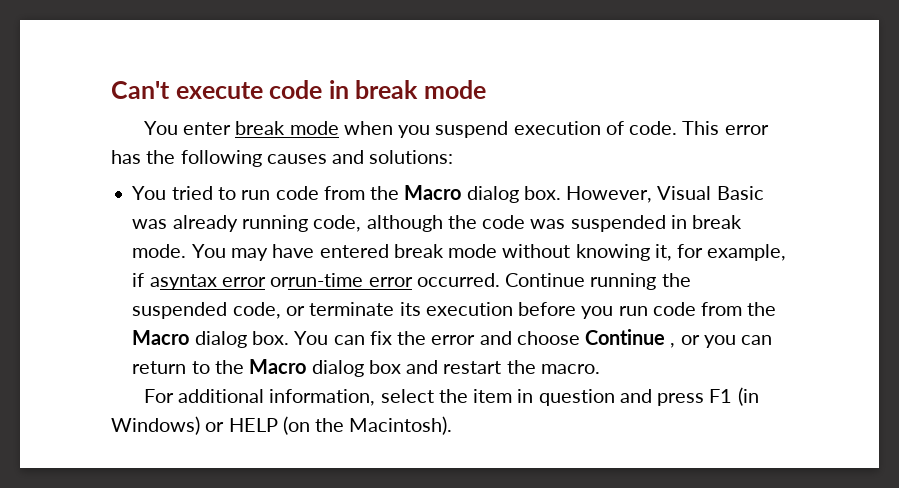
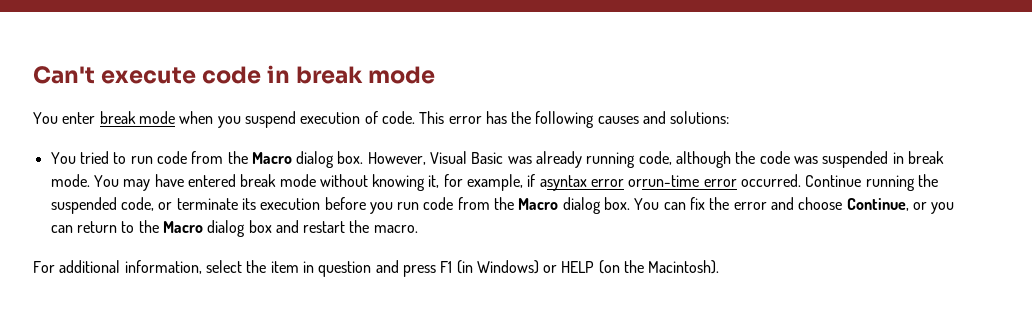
- You can fix the error and choose Continue , or you can return to the Macro dialog box and restart the macro.
+ You can fix the error and choose Continue, or you can return to the Macro dialog box and restart the macro.

